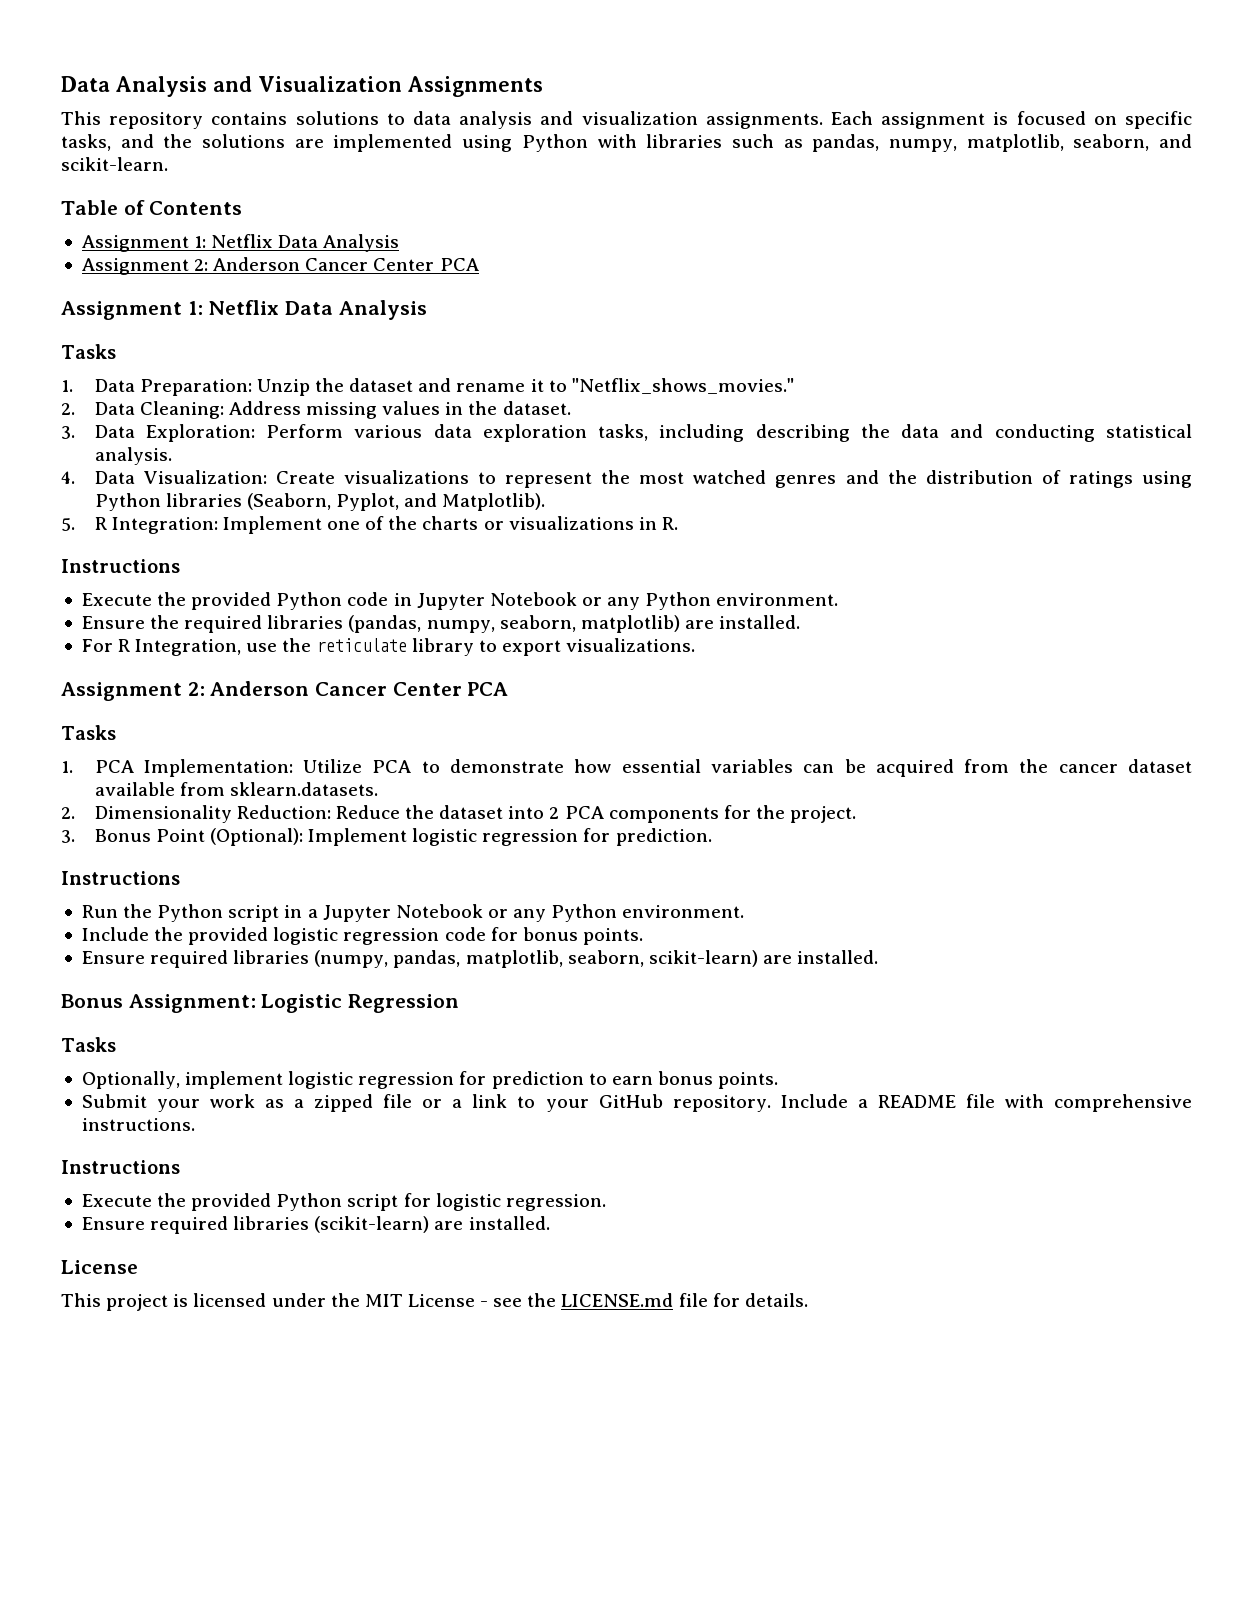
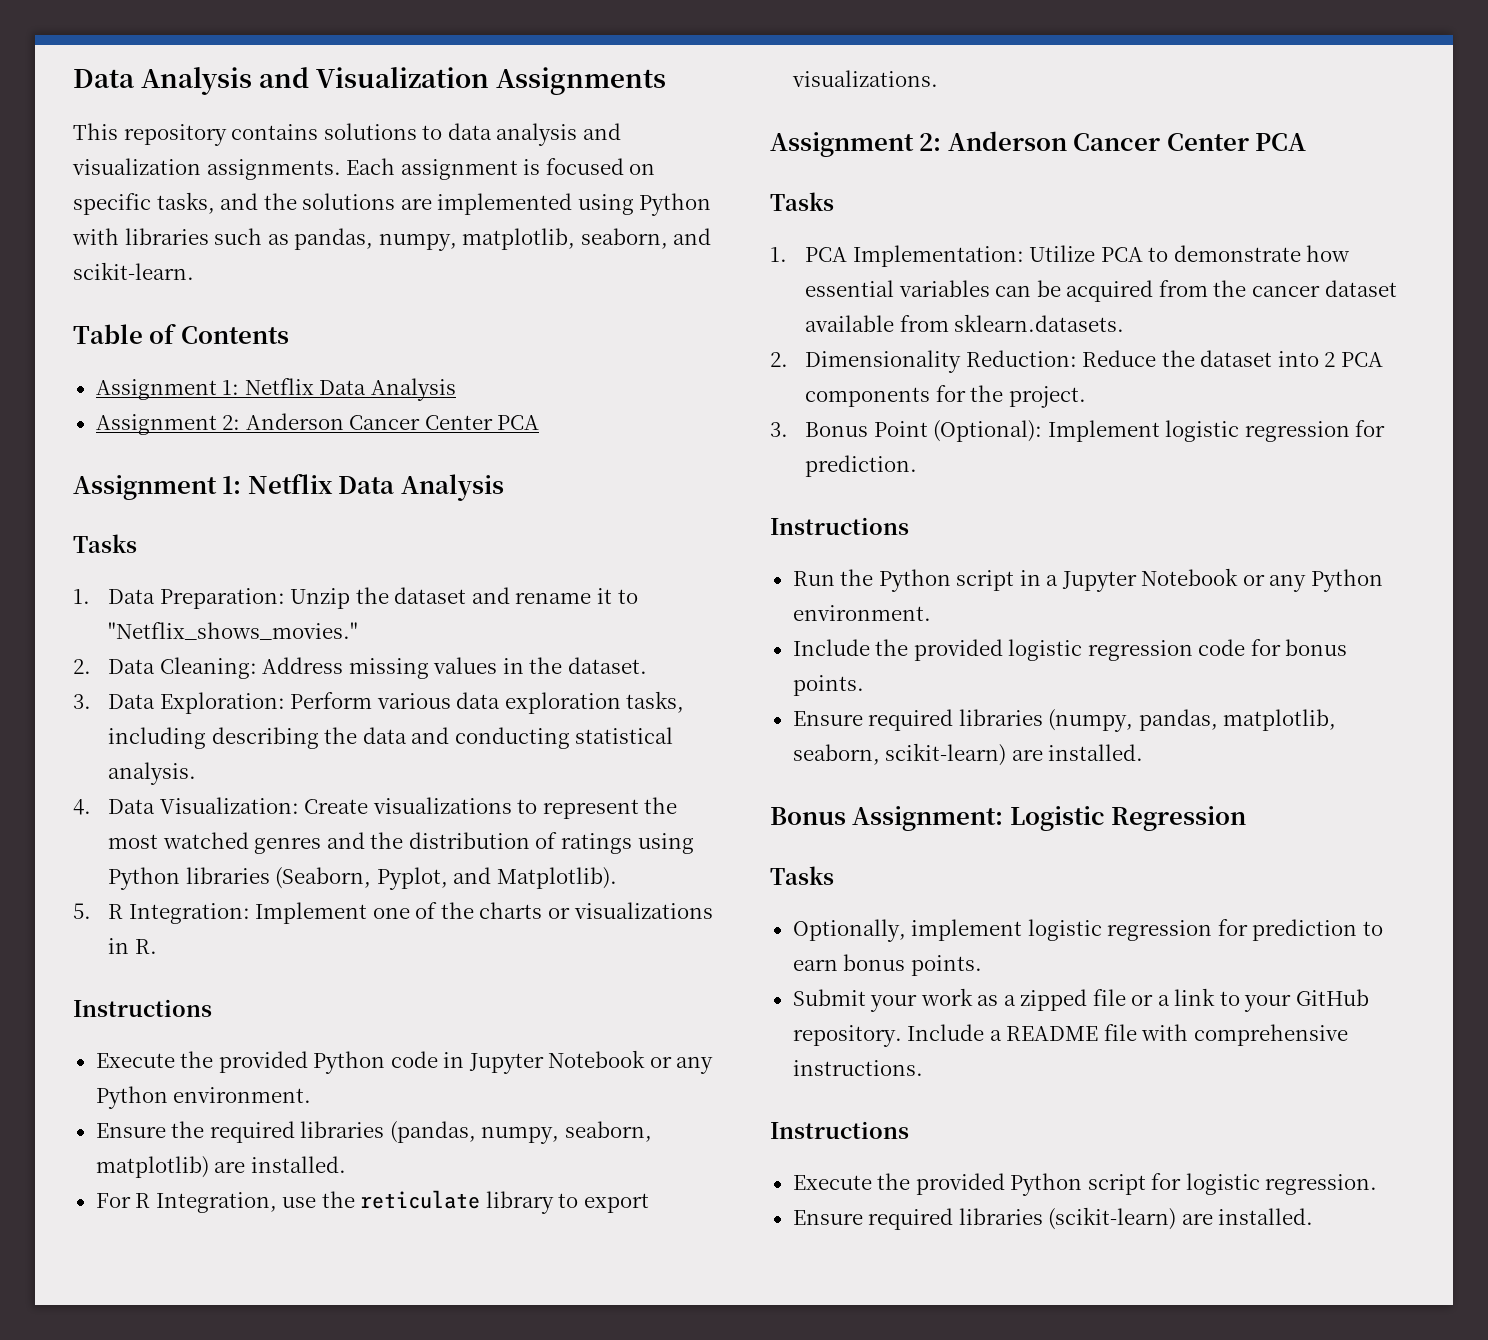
  Ensure required libraries (scikit-learn) are installed.
- License
- This project is licensed under the MIT License - see the LICENSE.md file for details.

